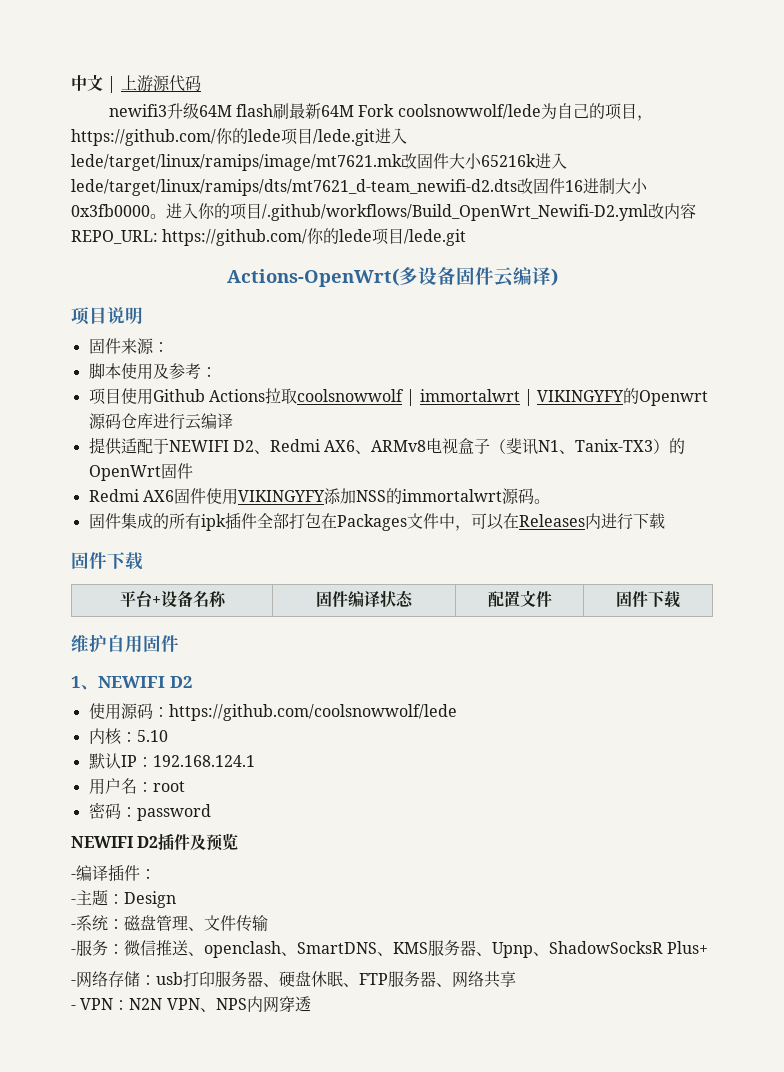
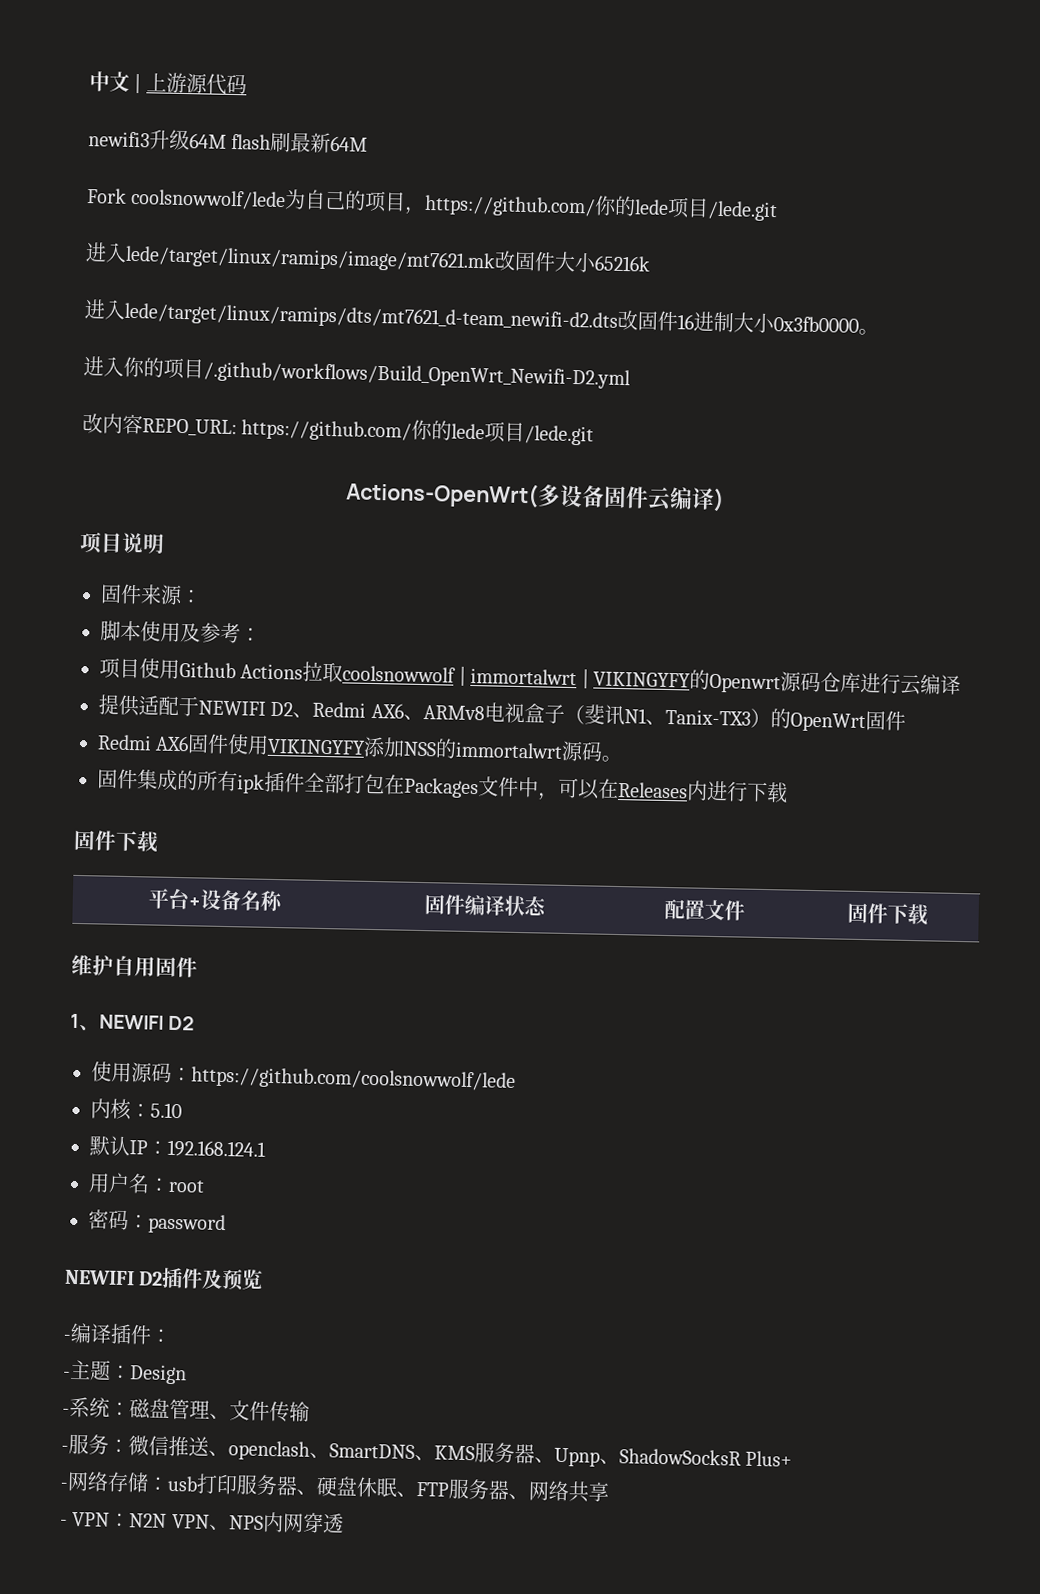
- newifi3升级64M flash刷最新64M Fork coolsnowwolf/lede为自己的项目，https://github.com/你的lede项目/lede.git进入lede/target/linux/ramips/image/mt7621.mk改固件大小65216k进入lede/target/linux/ramips/dts/mt7621_d-team_newifi-d2.dts改固件16进制大小0x3fb0000。进入你的项目/.github/workflows/Build_OpenWrt_Newifi-D2.yml改内容REPO_URL: https://github.com/你的lede项目/lede.git
+ newifi3升级64M flash刷最新64M
+ Fork coolsnowwolf/lede为自己的项目，https://github.com/你的lede项目/lede.git
+ 进入lede/target/linux/ramips/image/mt7621.mk改固件大小65216k
+ 进入lede/target/linux/ramips/dts/mt7621_d-team_newifi-d2.dts改固件16进制大小0x3fb0000。
+ 进入你的项目/.github/workflows/Build_OpenWrt_Newifi-D2.yml
+ 改内容REPO_URL: https://github.com/你的lede项目/lede.git

